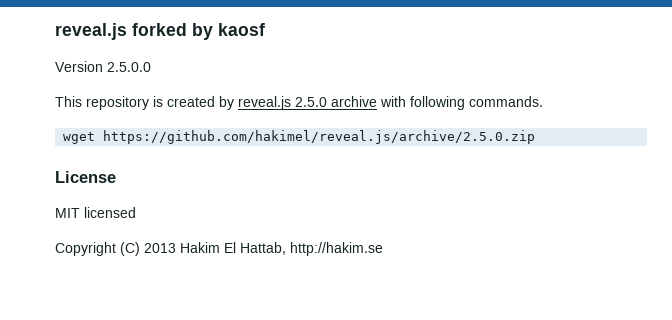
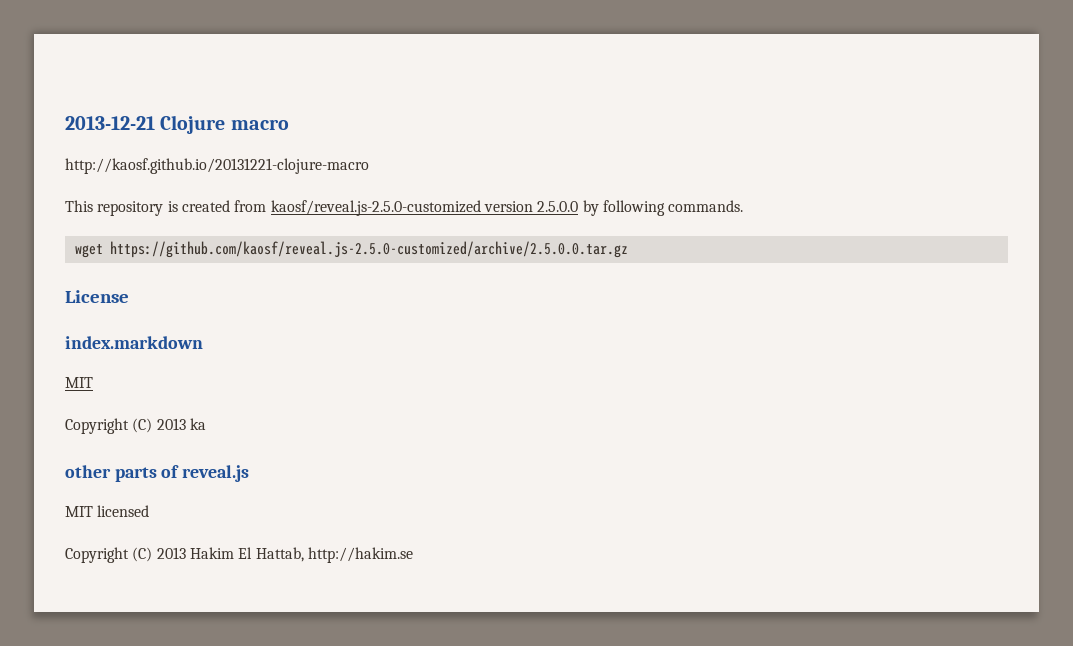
- reveal.js forked by kaosf
- Version 2.5.0.0
+ 2013-12-21 Clojure macro
+ http://kaosf.github.io/20131221-clojure-macro
- This repository is created by reveal.js 2.5.0 archive with following commands.
+ This repository is created from kaosf/reveal.js-2.5.0-customized version 2.5.0.0 by following commands.
- wget https://github.com/hakimel/reveal.js/archive/2.5.0.zip
+ wget https://github.com/kaosf/reveal.js-2.5.0-customized/archive/2.5.0.0.tar.gz
+ index.markdown
+ MIT
+ Copyright (C) 2013 ka
+ other parts of reveal.js

